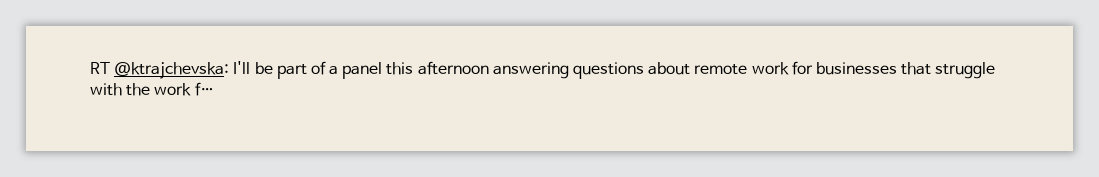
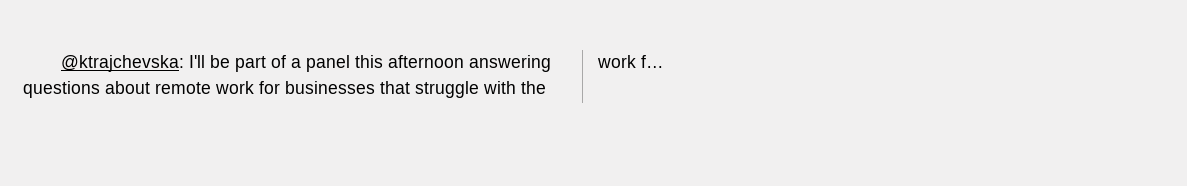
- RT @ktrajchevska: I'll be part of a panel this afternoon answering questions about remote work for businesses that struggle with the work f…
+ @ktrajchevska: I'll be part of a panel this afternoon answering questions about remote work for businesses that struggle with the work f…

